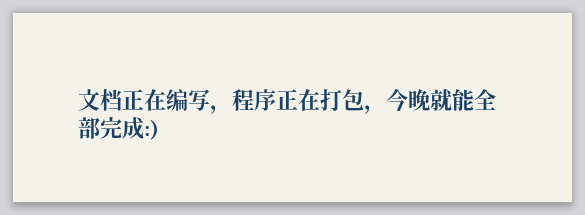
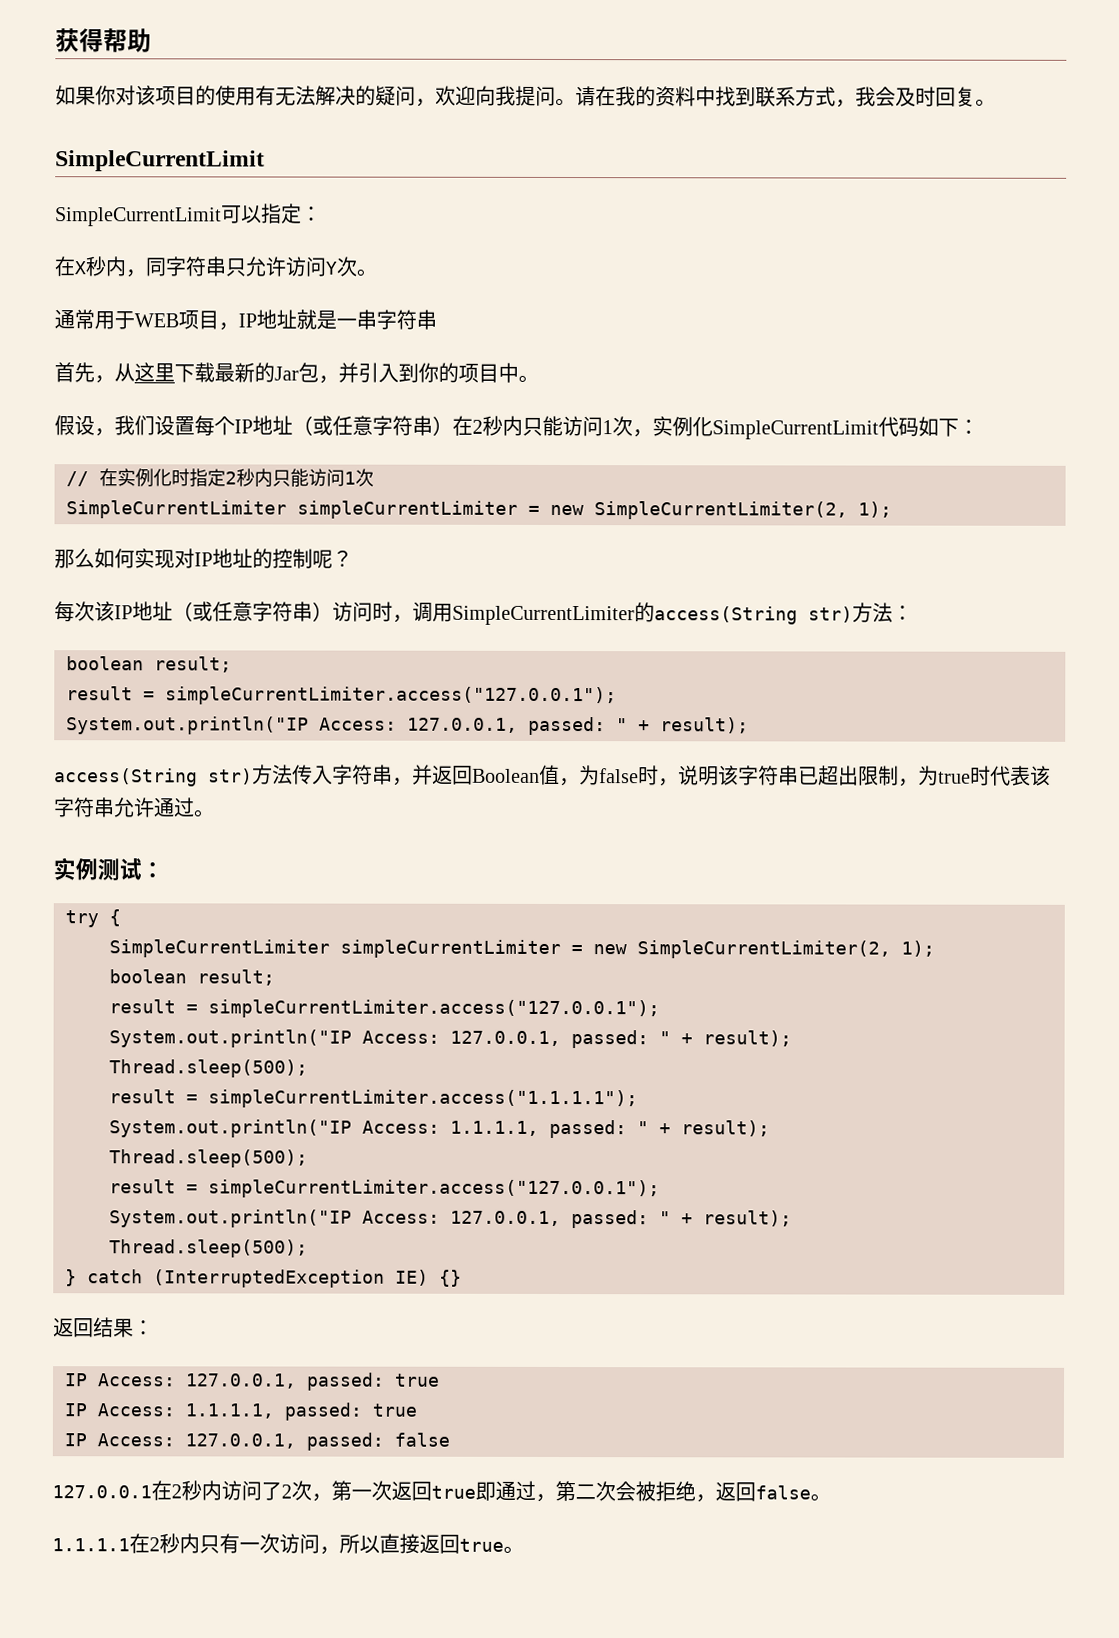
- 文档正在编写，程序正在打包，今晚就能全部完成:)
+ 获得帮助
+ 如果你对该项目的使用有无法解决的疑问，欢迎向我提问。请在我的资料中找到联系方式，我会及时回复。
+ SimpleCurrentLimit
+ SimpleCurrentLimit可以指定：
+ 在X秒内，同字符串只允许访问Y次。
+ 通常用于WEB项目，IP地址就是一串字符串
+ 首先，从这里下载最新的Jar包，并引入到你的项目中。
+ 假设，我们设置每个IP地址（或任意字符串）在2秒内只能访问1次，实例化SimpleCurrentLimit代码如下：
+ // 在实例化时指定2秒内只能访问1次
+ SimpleCurrentLimiter simpleCurrentLimiter = new SimpleCurrentLimiter(2, 1);
+ 那么如何实现对IP地址的控制呢？
+ 每次该IP地址（或任意字符串）访问时，调用SimpleCurrentLimiter的access(String str)方法：
+ boolean result;
+ result = simpleCurrentLimiter.access("127.0.0.1");
+ System.out.println("IP Access: 127.0.0.1, passed: " + result);
+ access(String str)方法传入字符串，并返回Boolean值，为false时，说明该字符串已超出限制，为true时代表该字符串允许通过。
+ 实例测试：
+ try {
+ SimpleCurrentLimiter simpleCurrentLimiter = new SimpleCurrentLimiter(2, 1);
+ boolean result;
+ result = simpleCurrentLimiter.access("127.0.0.1");
+ System.out.println("IP Access: 127.0.0.1, passed: " + result);
+ Thread.sleep(500);
+ result = simpleCurrentLimiter.access("1.1.1.1");
+ System.out.println("IP Access: 1.1.1.1, passed: " + result);
+ Thread.sleep(500);
+ result = simpleCurrentLimiter.access("127.0.0.1");
+ System.out.println("IP Access: 127.0.0.1, passed: " + result);
+ Thread.sleep(500);
+ } catch (InterruptedException IE) {}
+ 返回结果：
+ IP Access: 127.0.0.1, passed: true
+ IP Access: 1.1.1.1, passed: true
+ IP Access: 127.0.0.1, passed: false
+ 127.0.0.1在2秒内访问了2次，第一次返回true即通过，第二次会被拒绝，返回false。
+ 1.1.1.1在2秒内只有一次访问，所以直接返回true。

